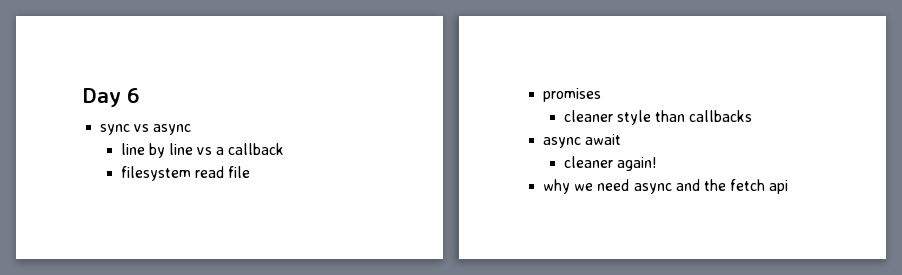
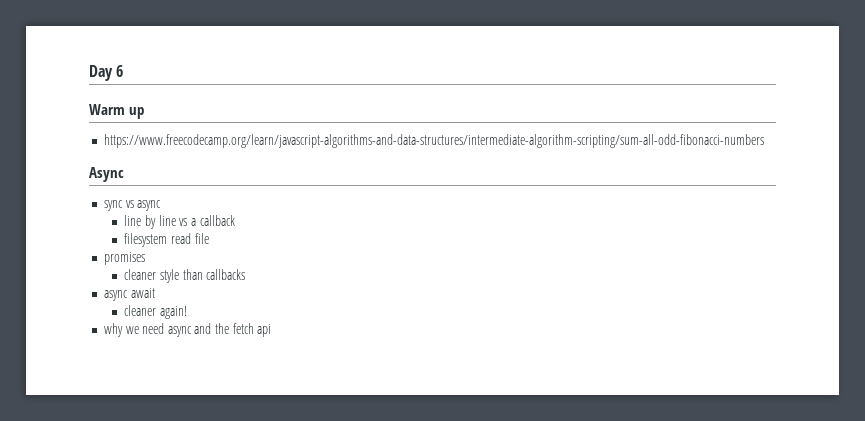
+ Warm up
+ https://www.freecodecamp.org/learn/javascript-algorithms-and-data-structures/intermediate-algorithm-scripting/sum-all-odd-fibonacci-numbers
+ Async

